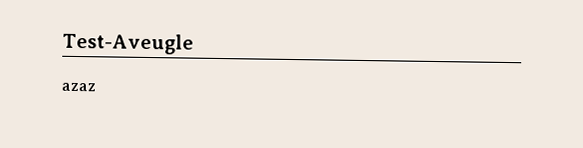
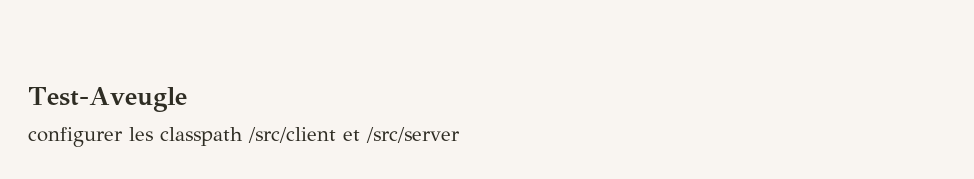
- azaz
+ configurer les classpath /src/client et /src/server

